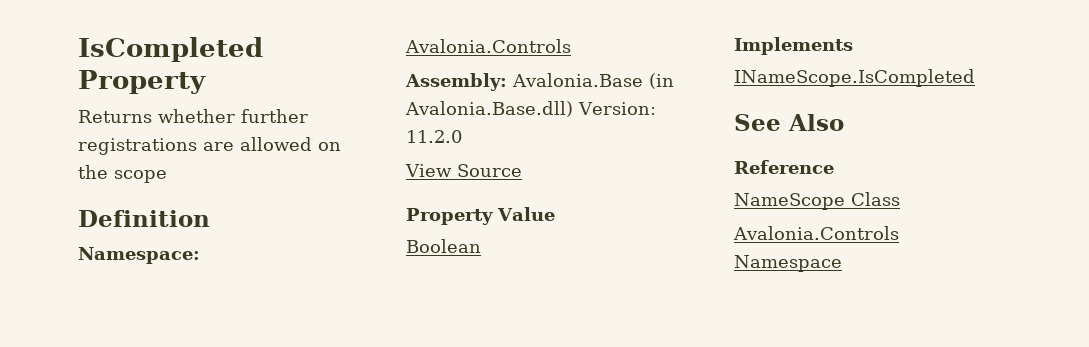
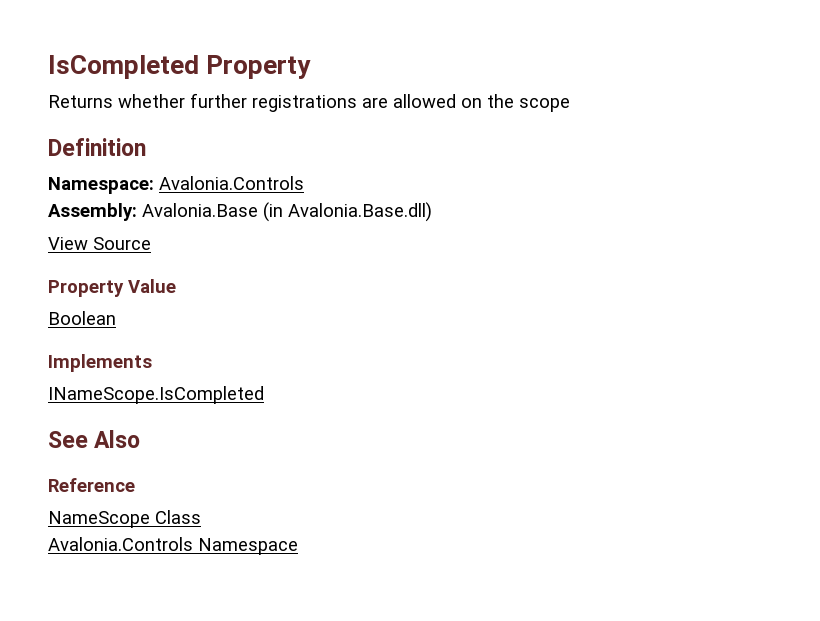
- Assembly: Avalonia.Base (in Avalonia.Base.dll) Version: 11.2.0
+ Assembly: Avalonia.Base (in Avalonia.Base.dll)

